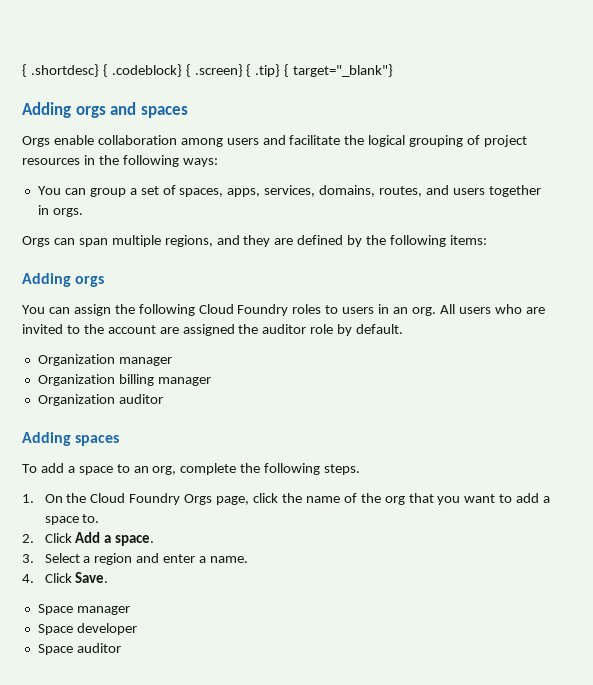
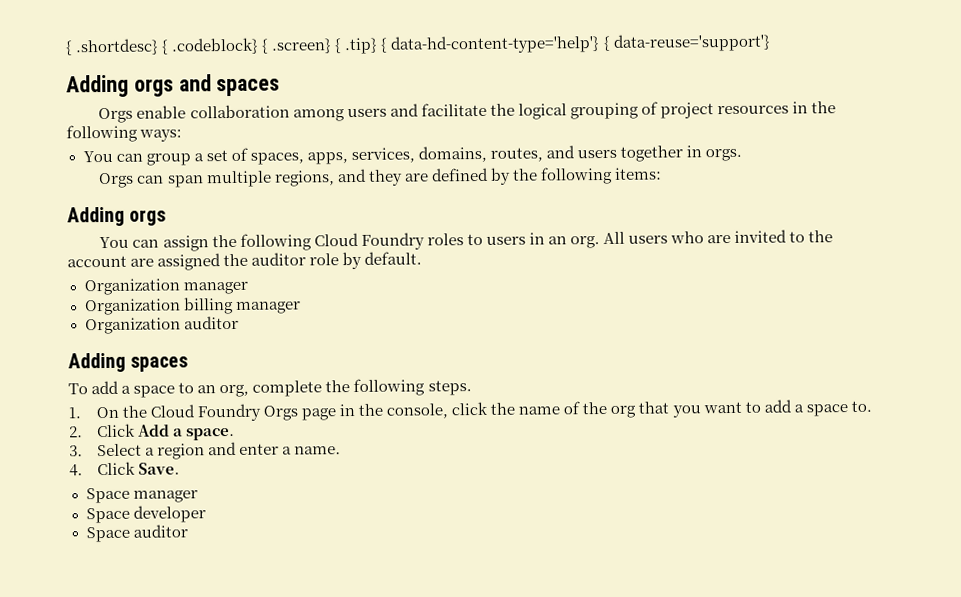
- { .shortdesc} { .codeblock} { .screen} { .tip} { target="_blank"}
+ { .shortdesc} { .codeblock} { .screen} { .tip} { data-hd-content-type='help'} { data-reuse='support'}
- 1. On the Cloud Foundry Orgs page, click the name of the org that you want to add a space to.
+ 1. On the Cloud Foundry Orgs page in the console, click the name of the org that you want to add a space to.

